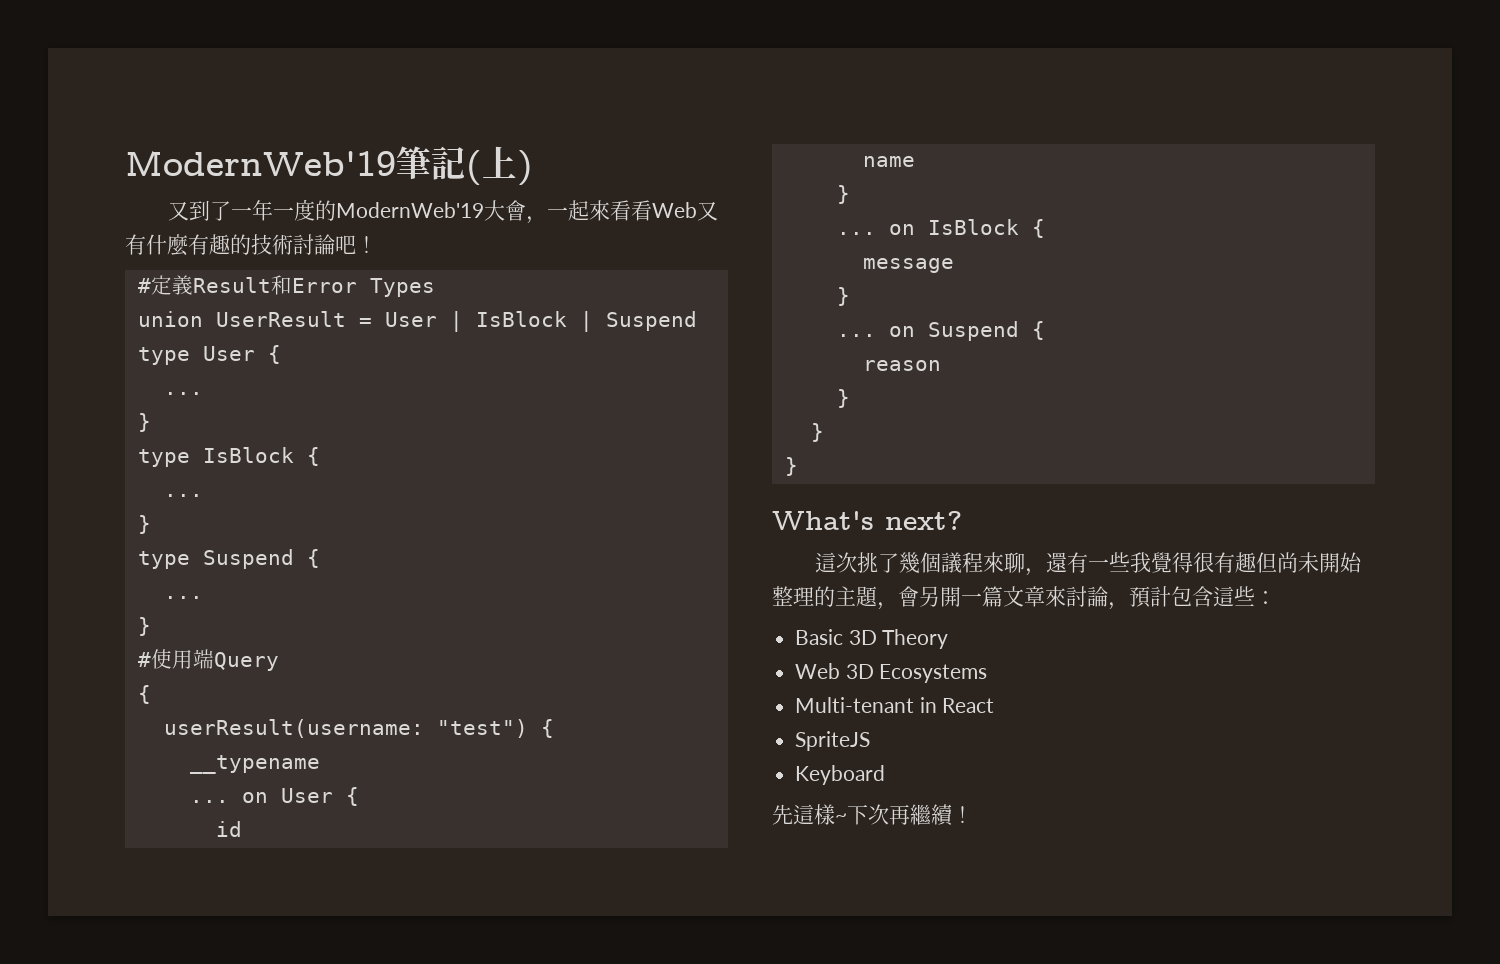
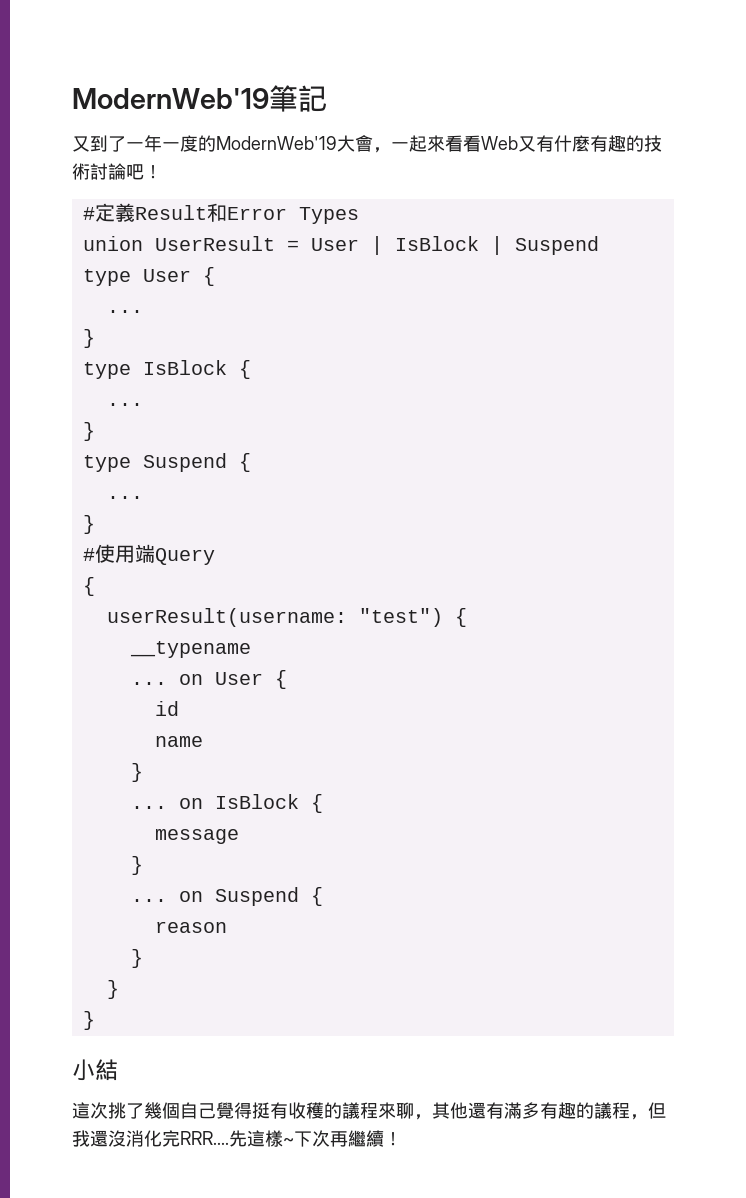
- ModernWeb'19筆記(上)
+ ModernWeb'19筆記
- What's next?
+ 小結
- 這次挑了幾個議程來聊，還有一些我覺得很有趣但尚未開始整理的主題，會另開一篇文章來討論，預計包含這些：
- Basic 3D Theory
- Web 3D Ecosystems
- Multi-tenant in React
- SpriteJS
- Keyboard
- 先這樣~下次再繼續！
+ 這次挑了幾個自己覺得挺有收穫的議程來聊，其他還有滿多有趣的議程，但我還沒消化完RRR....先這樣~下次再繼續！

